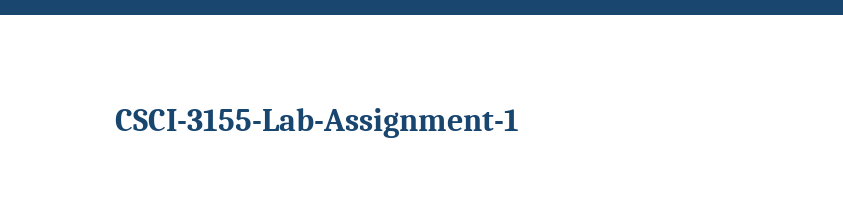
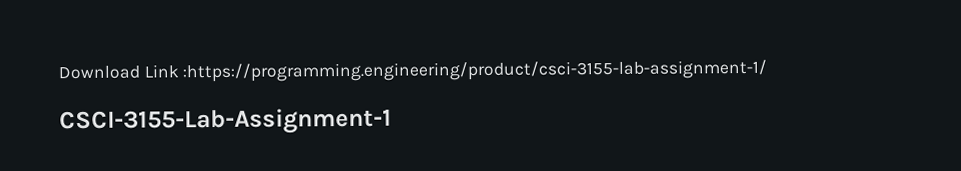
+ Download Link :https://programming.engineering/product/csci-3155-lab-assignment-1/

